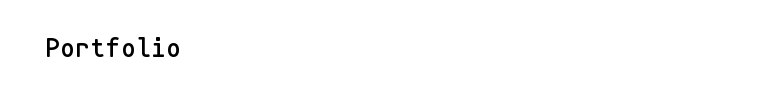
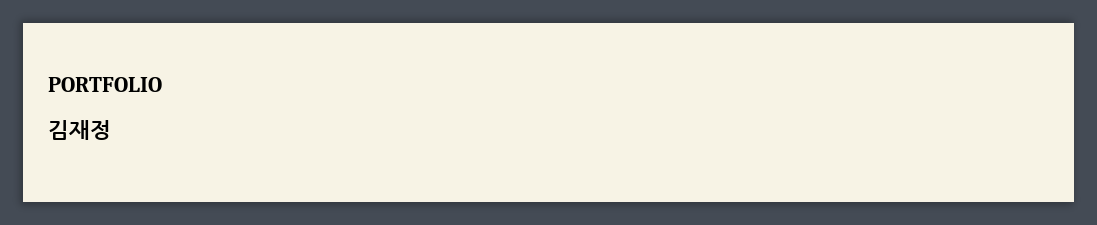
- Portfolio
+ PORTFOLIO
+ 김재정

